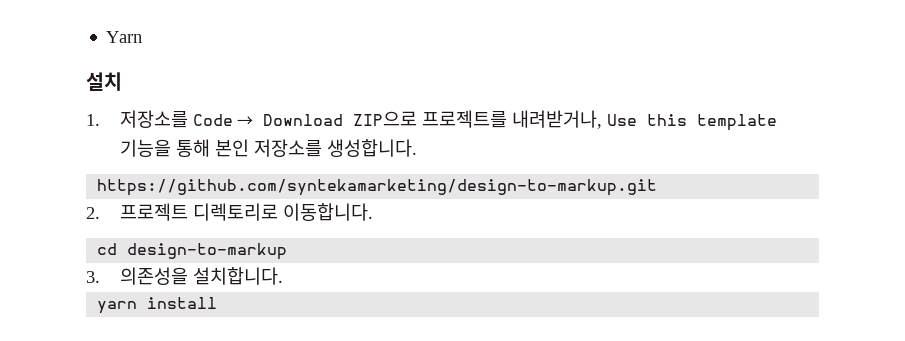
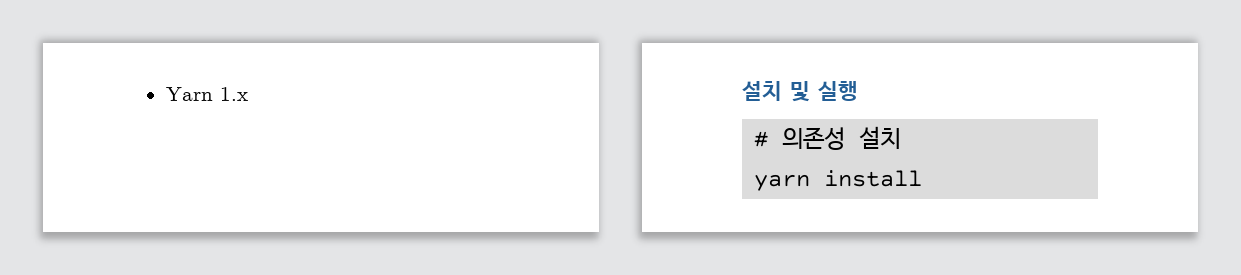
- Yarn
- 설치
- 1. 저장소를 Code → Download ZIP으로 프로젝트를 내려받거나, Use this template 기능을 통해 본인 저장소를 생성합니다.
- https://github.com/syntekamarketing/design-to-markup.git
- 2. 프로젝트 디렉토리로 이동합니다.
- cd design-to-markup
- 3. 의존성을 설치합니다.
+ Yarn 1.x
+ 설치 및 실행
+ # 의존성 설치

